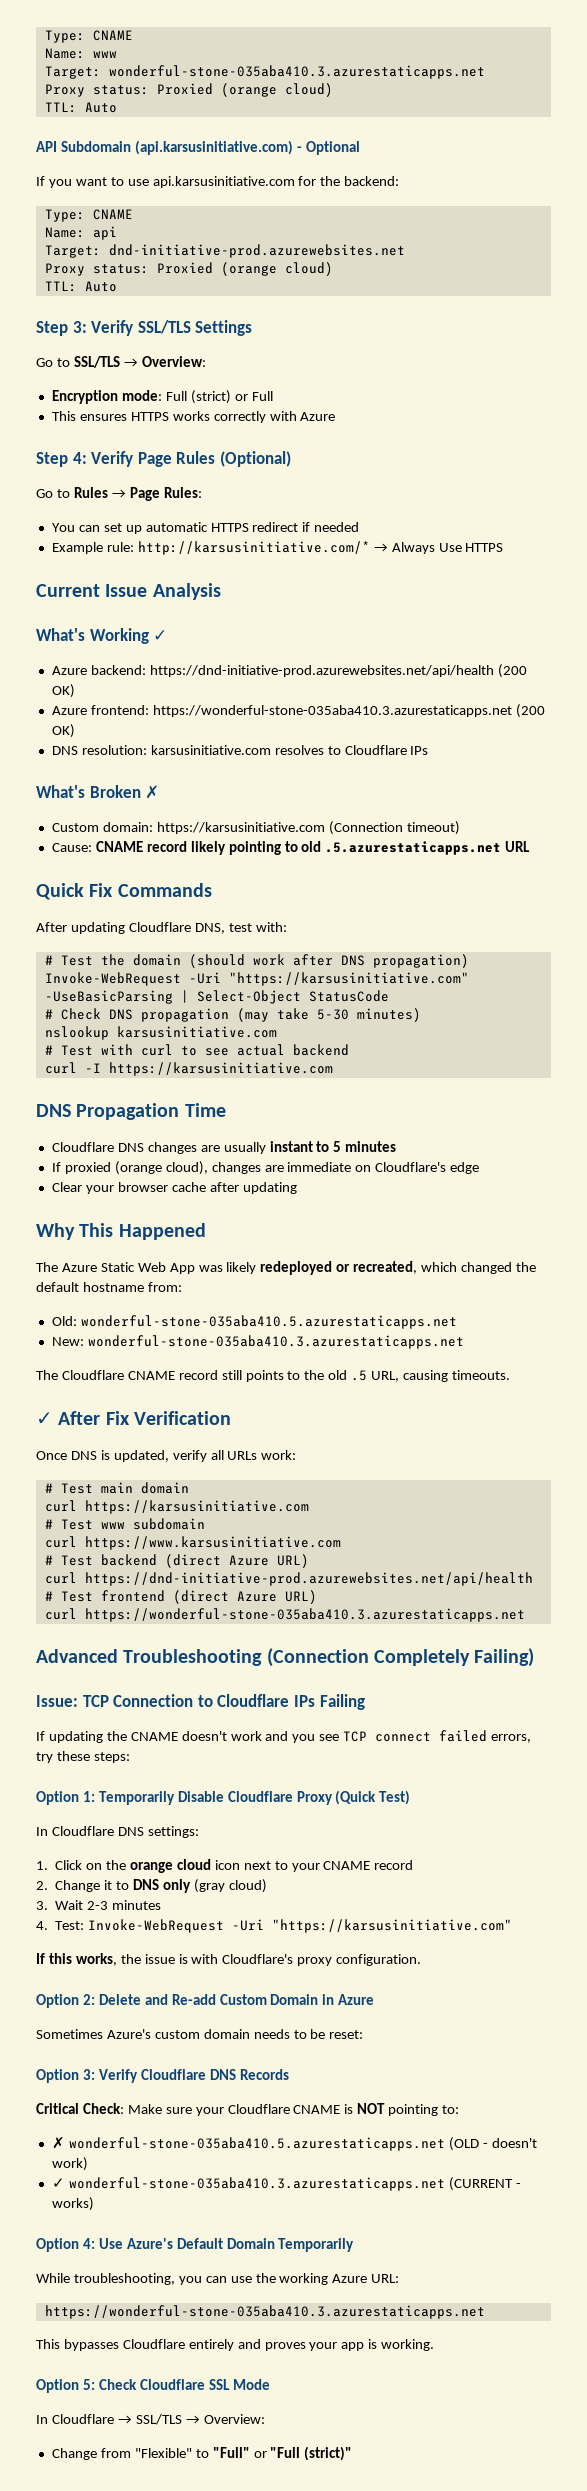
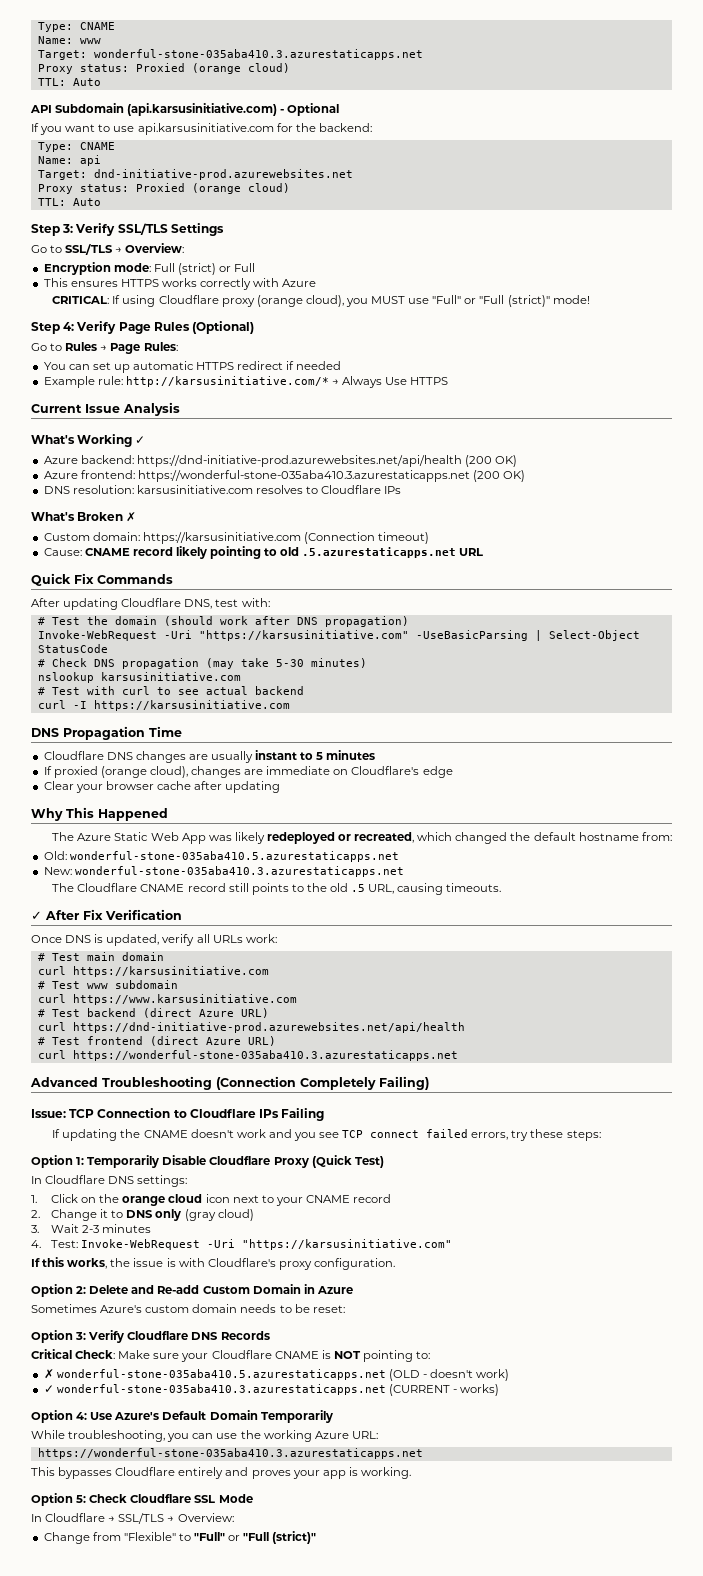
+ CRITICAL: If using Cloudflare proxy (orange cloud), you MUST use "Full" or "Full (strict)" mode!

